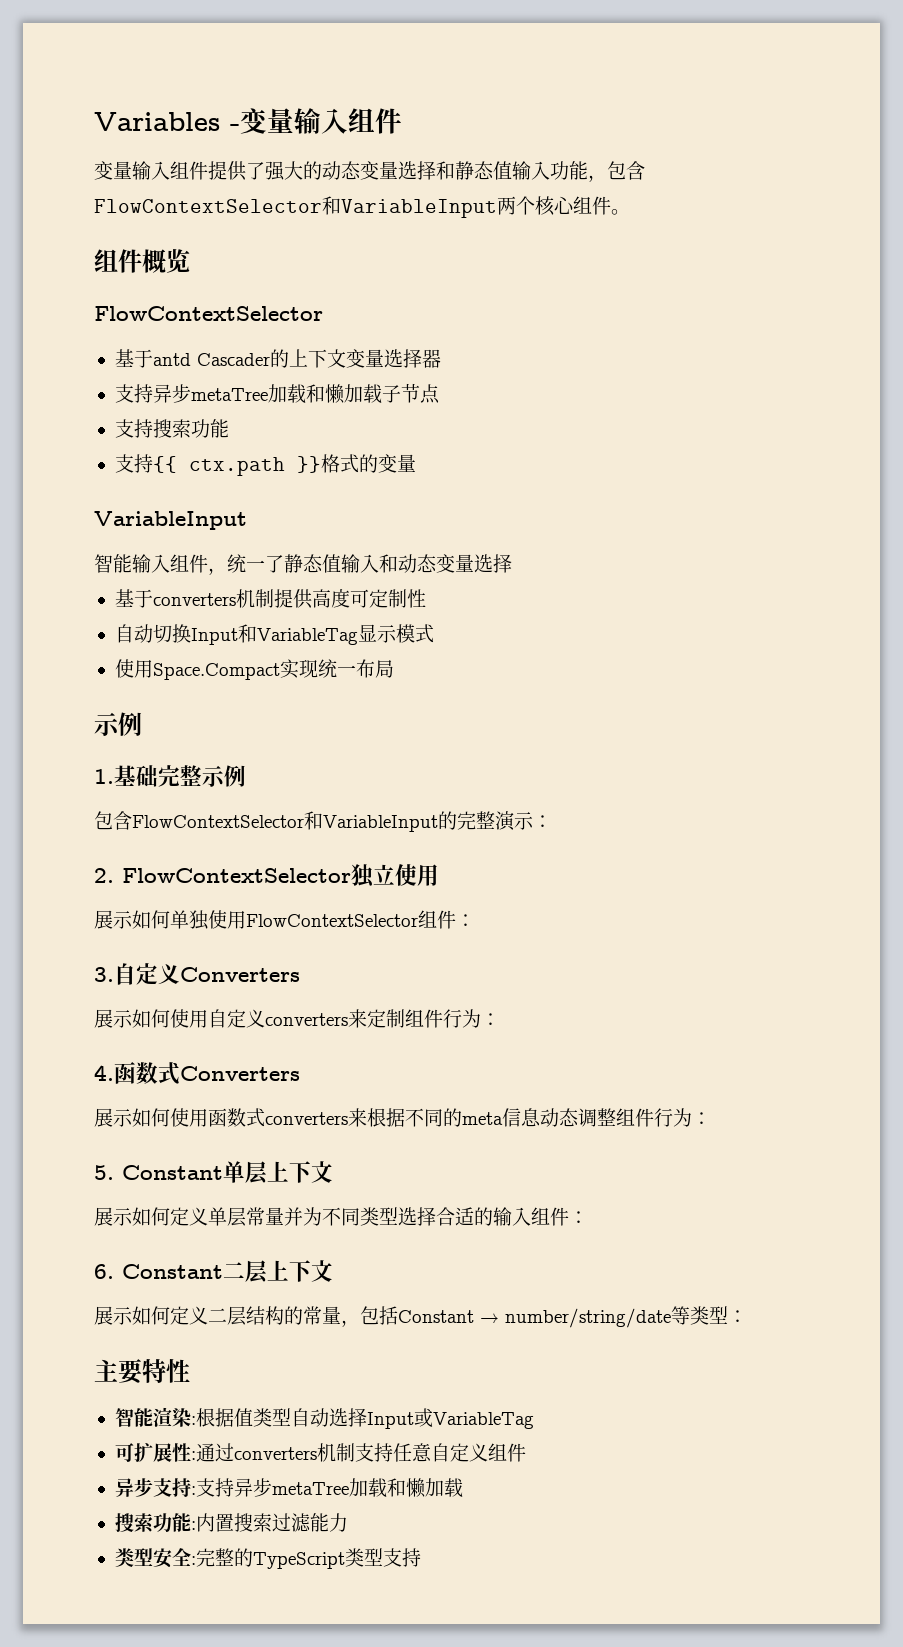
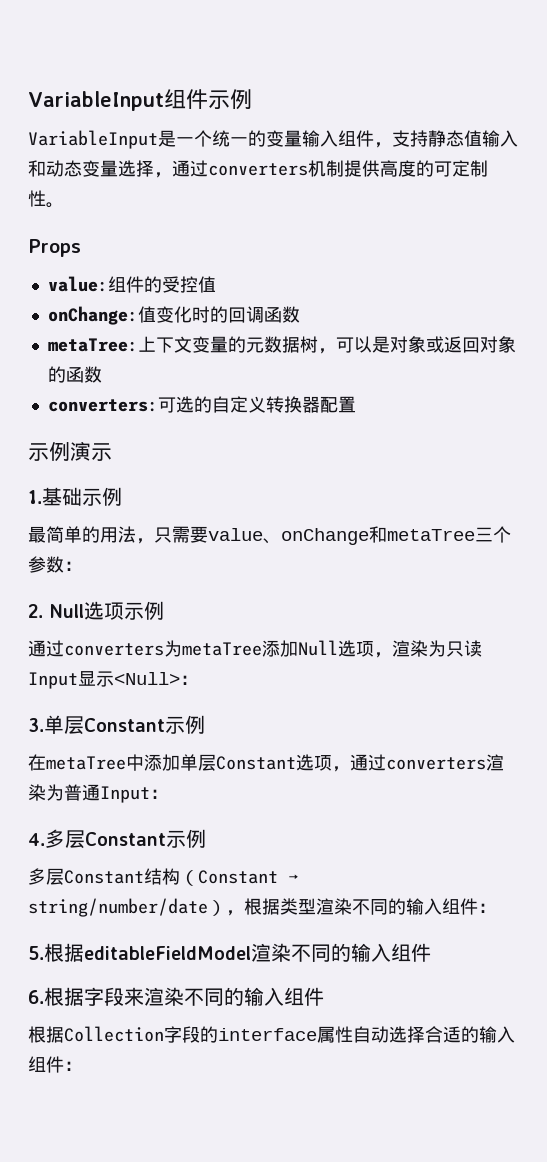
- Variables -变量输入组件
- 变量输入组件提供了强大的动态变量选择和静态值输入功能，包含FlowContextSelector和VariableInput两个核心组件。
- 组件概览
- FlowContextSelector
- 基于antd Cascader的上下文变量选择器
- 支持异步metaTree加载和懒加载子节点
- 支持搜索功能
- 支持{{ ctx.path }}格式的变量
- VariableInput
- 智能输入组件，统一了静态值输入和动态变量选择
- 基于converters机制提供高度可定制性
- 自动切换Input和VariableTag显示模式
- 使用Space.Compact实现统一布局
- 示例
+ VariableInput组件示例
+ VariableInput是一个统一的变量输入组件，支持静态值输入和动态变量选择，通过converters机制提供高度的可定制性。
+ Props
+ value:组件的受控值
+ onChange:值变化时的回调函数
+ metaTree:上下文变量的元数据树，可以是对象或返回对象的函数
+ converters:可选的自定义转换器配置
+ 示例演示
- 1.基础完整示例
- 包含FlowContextSelector和VariableInput的完整演示：
- 2. FlowContextSelector独立使用
- 展示如何单独使用FlowContextSelector组件：
- 3.自定义Converters
- 展示如何使用自定义converters来定制组件行为：
- 4.函数式Converters
- 展示如何使用函数式converters来根据不同的meta信息动态调整组件行为：
- 5. Constant单层上下文
- 展示如何定义单层常量并为不同类型选择合适的输入组件：
+ 1.基础示例
+ 最简单的用法，只需要value、onChange和metaTree三个参数：
+ 2. Null选项示例
+ 通过converters为metaTree添加Null选项，渲染为只读Input显示<Null>：
+ 3.单层Constant示例
+ 在metaTree中添加单层Constant选项，通过converters渲染为普通Input：
+ 4.多层Constant示例
+ 多层Constant结构（Constant → string/number/date），根据类型渲染不同的输入组件：
+ 5.根据editableFieldModel渲染不同的输入组件
+ 6.根据字段来渲染不同的输入组件
+ 根据Collection字段的interface属性自动选择合适的输入组件：
- 6. Constant二层上下文
- 展示如何定义二层结构的常量，包括Constant → number/string/date等类型：
- 主要特性
- 智能渲染:根据值类型自动选择Input或VariableTag
- 可扩展性:通过converters机制支持任意自定义组件
- 异步支持:支持异步metaTree加载和懒加载
- 搜索功能:内置搜索过滤能力
- 类型安全:完整的TypeScript类型支持

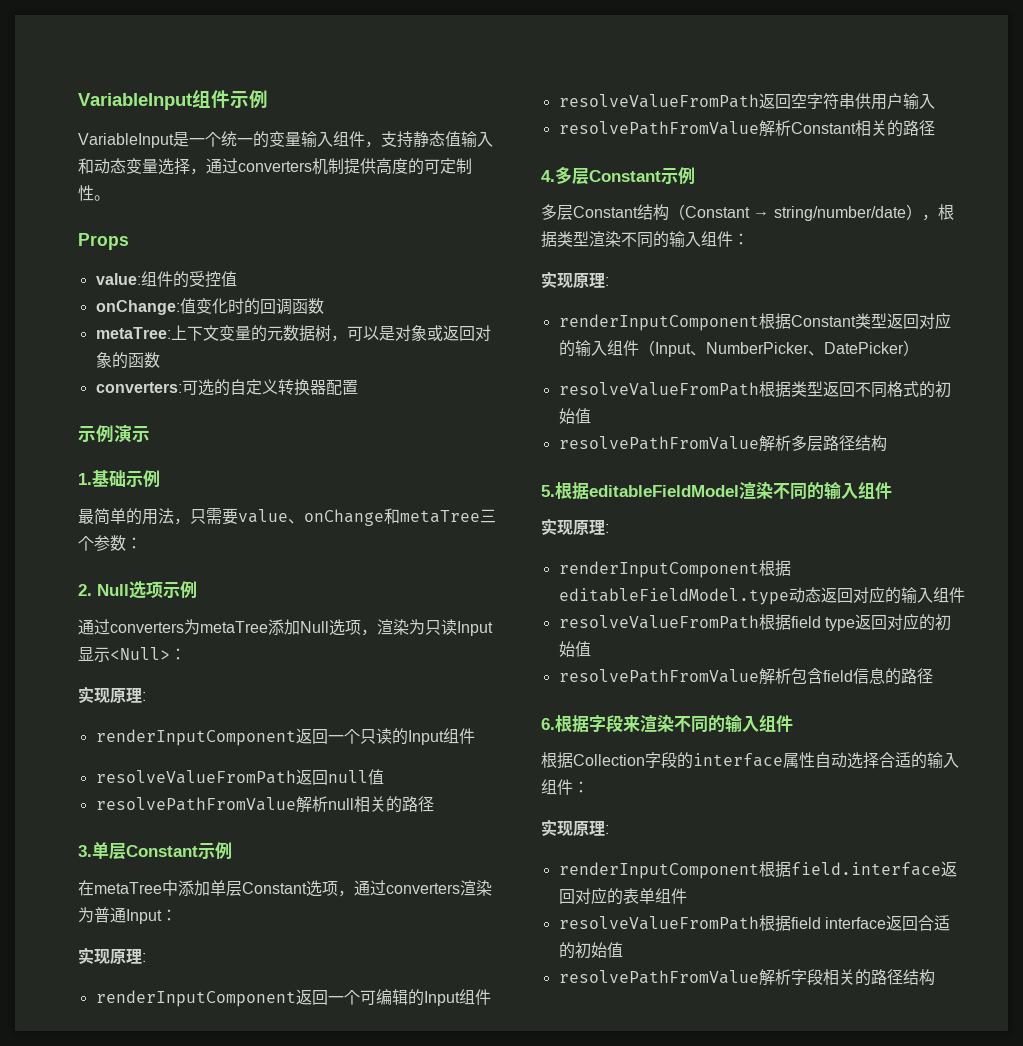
  通过converters为metaTree添加Null选项，渲染为只读Input显示<Null>：
+ 实现原理:
+ renderInputComponent返回一个只读的Input组件
+ resolveValueFromPath返回null值
+ resolvePathFromValue解析null相关的路径
  在metaTree中添加单层Constant选项，通过converters渲染为普通Input：
+ 实现原理:
+ renderInputComponent返回一个可编辑的Input组件
+ resolveValueFromPath返回空字符串供用户输入
+ resolvePathFromValue解析Constant相关的路径
  多层Constant结构（Constant → string/number/date），根据类型渲染不同的输入组件：
+ 实现原理:
+ renderInputComponent根据Constant类型返回对应的输入组件（Input、NumberPicker、DatePicker）
+ resolveValueFromPath根据类型返回不同格式的初始值
+ resolvePathFromValue解析多层路径结构
  5.根据editableFieldModel渲染不同的输入组件
+ 实现原理:
+ renderInputComponent根据editableFieldModel.type动态返回对应的输入组件
+ resolveValueFromPath根据field type返回对应的初始值
+ resolvePathFromValue解析包含field信息的路径
  根据Collection字段的interface属性自动选择合适的输入组件：
+ 实现原理:
+ renderInputComponent根据field.interface返回对应的表单组件
+ resolveValueFromPath根据field interface返回合适的初始值
+ resolvePathFromValue解析字段相关的路径结构

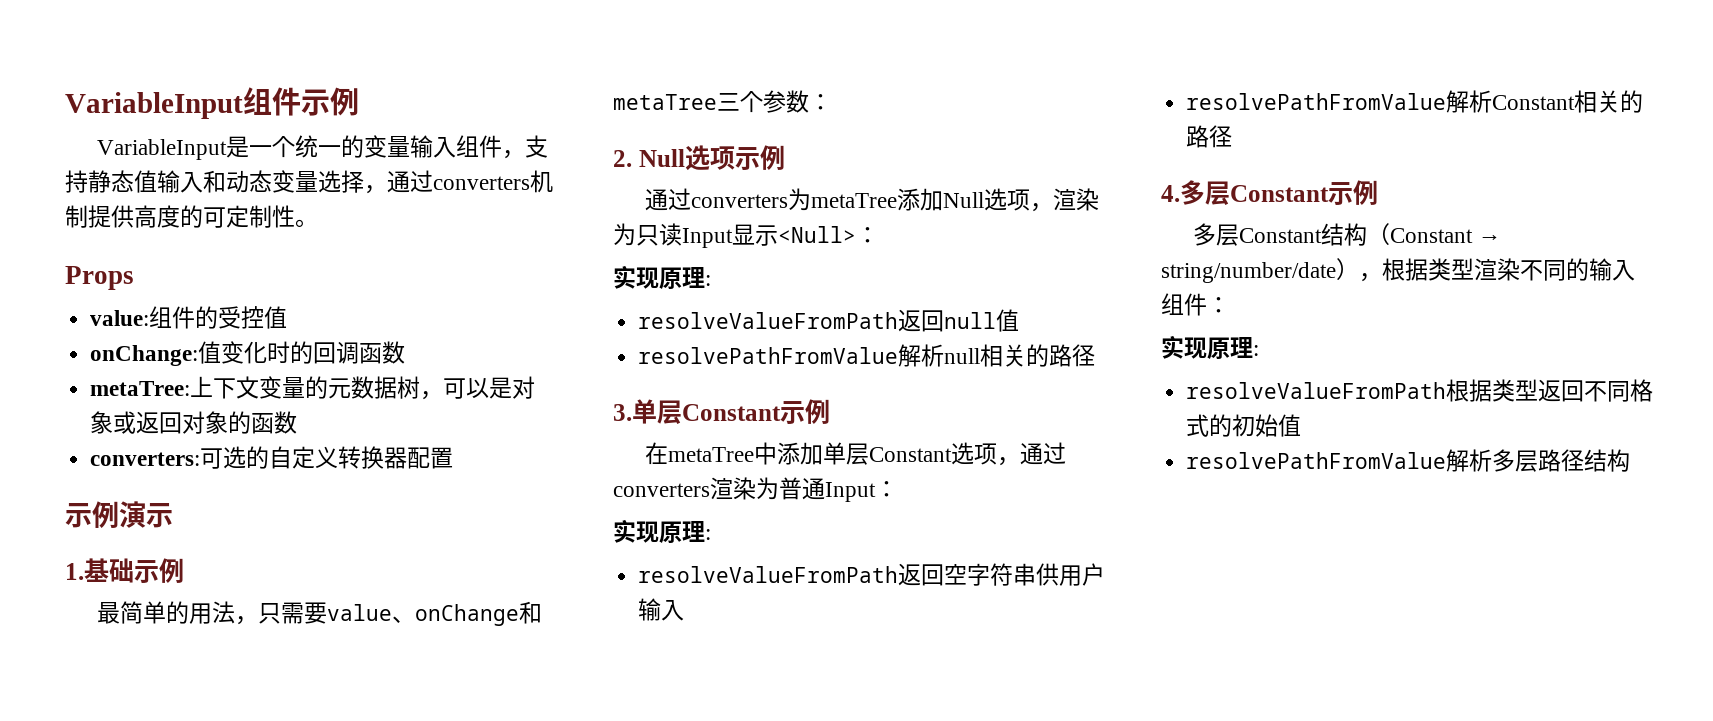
- renderInputComponent返回一个只读的Input组件
- renderInputComponent返回一个可编辑的Input组件
- renderInputComponent根据Constant类型返回对应的输入组件（Input、NumberPicker、DatePicker）
- 5.根据editableFieldModel渲染不同的输入组件
- 实现原理:
- renderInputComponent根据editableFieldModel.type动态返回对应的输入组件
- resolveValueFromPath根据field type返回对应的初始值
- resolvePathFromValue解析包含field信息的路径
- 6.根据字段来渲染不同的输入组件
- 根据Collection字段的interface属性自动选择合适的输入组件：
- 实现原理:
- renderInputComponent根据field.interface返回对应的表单组件
- resolveValueFromPath根据field interface返回合适的初始值
- resolvePathFromValue解析字段相关的路径结构

